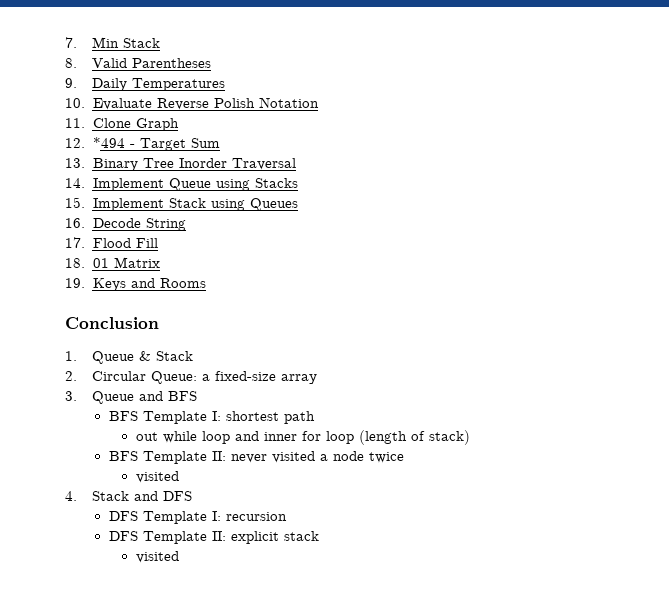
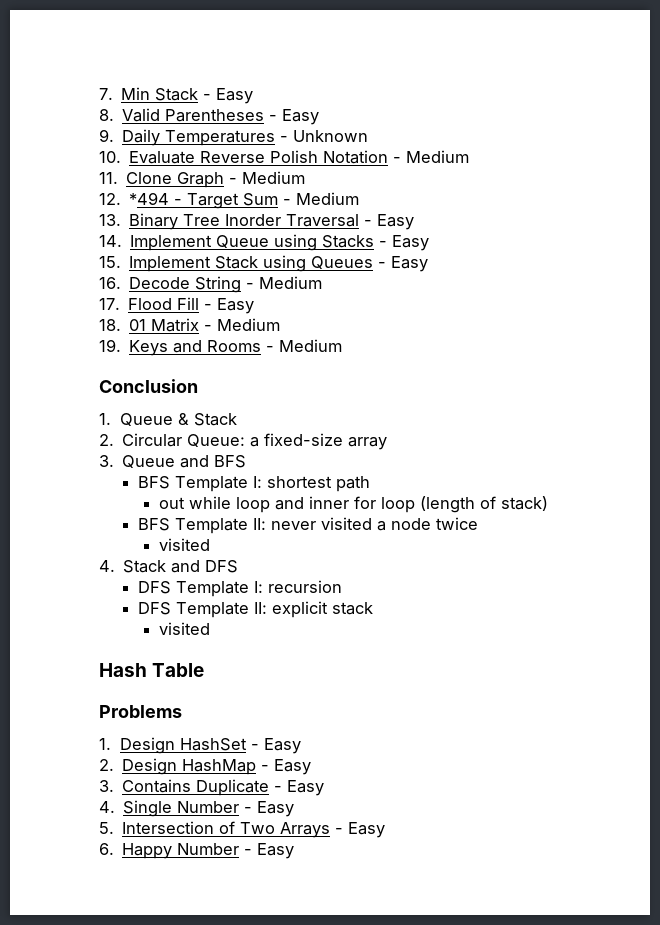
- 7. Min Stack
+ 7. Min Stack - Easy
- 8. Valid Parentheses
+ 8. Valid Parentheses - Easy
- 9. Daily Temperatures
+ 9. Daily Temperatures - Unknown
- 10. Evaluate Reverse Polish Notation
+ 10. Evaluate Reverse Polish Notation - Medium
- 11. Clone Graph
+ 11. Clone Graph - Medium
- 12. *494 - Target Sum
+ 12. *494 - Target Sum - Medium
- 13. Binary Tree Inorder Traversal
+ 13. Binary Tree Inorder Traversal - Easy
- 14. Implement Queue using Stacks
+ 14. Implement Queue using Stacks - Easy
- 15. Implement Stack using Queues
+ 15. Implement Stack using Queues - Easy
- 16. Decode String
+ 16. Decode String - Medium
- 17. Flood Fill
+ 17. Flood Fill - Easy
- 18. 01 Matrix
+ 18. 01 Matrix - Medium
- 19. Keys and Rooms
+ 19. Keys and Rooms - Medium
+ Hash Table
+ Problems
+ 1. Design HashSet - Easy
+ 2. Design HashMap - Easy
+ 3. Contains Duplicate - Easy
+ 4. Single Number - Easy
+ 5. Intersection of Two Arrays - Easy
+ 6. Happy Number - Easy

